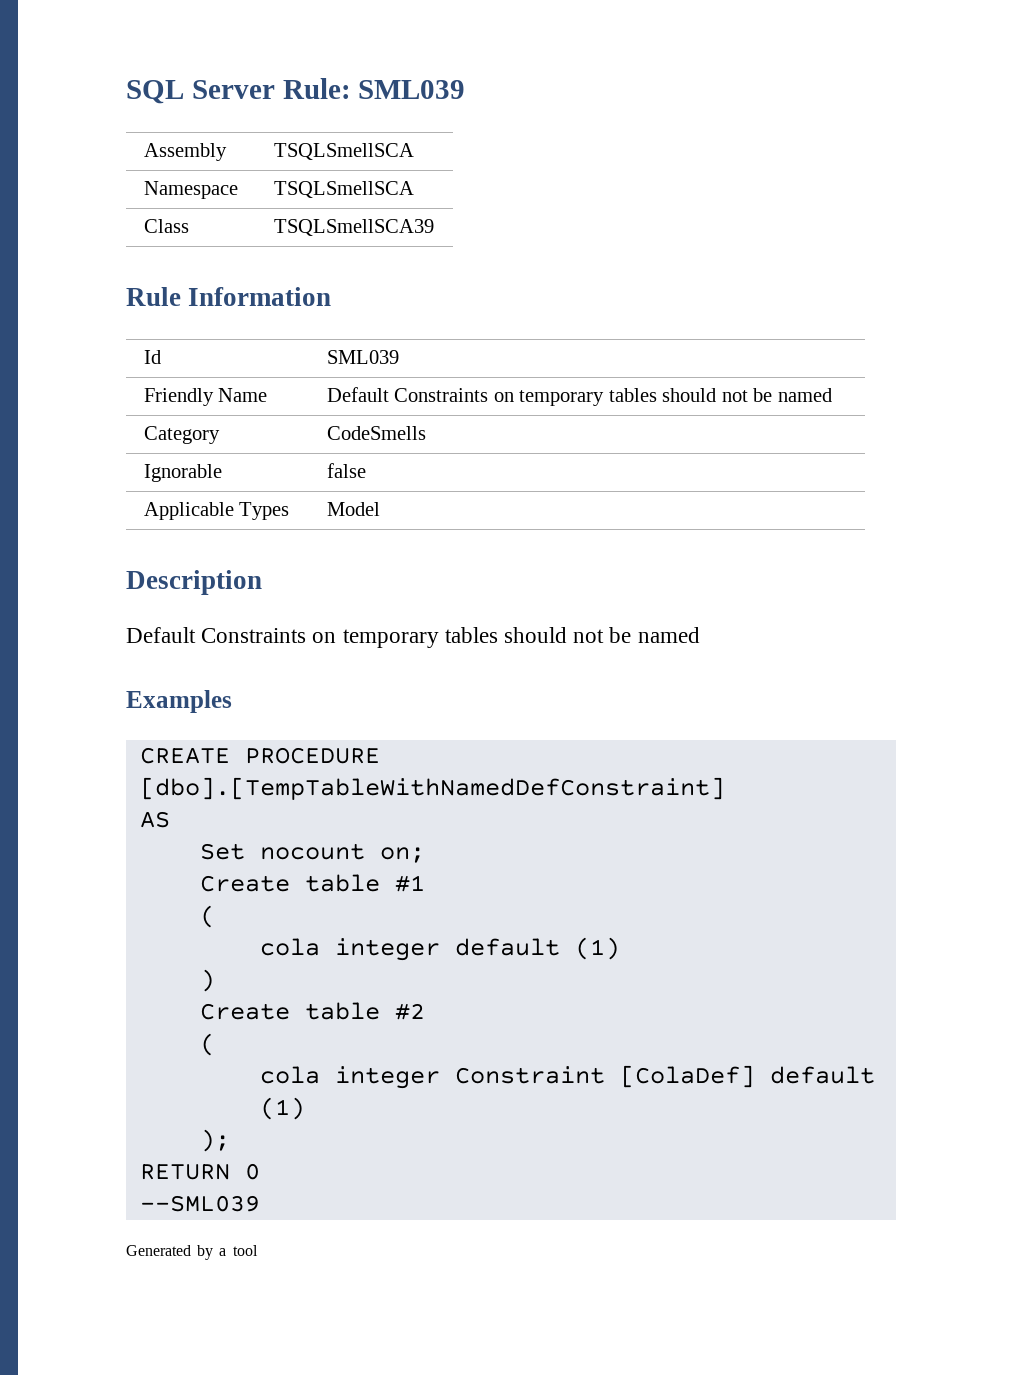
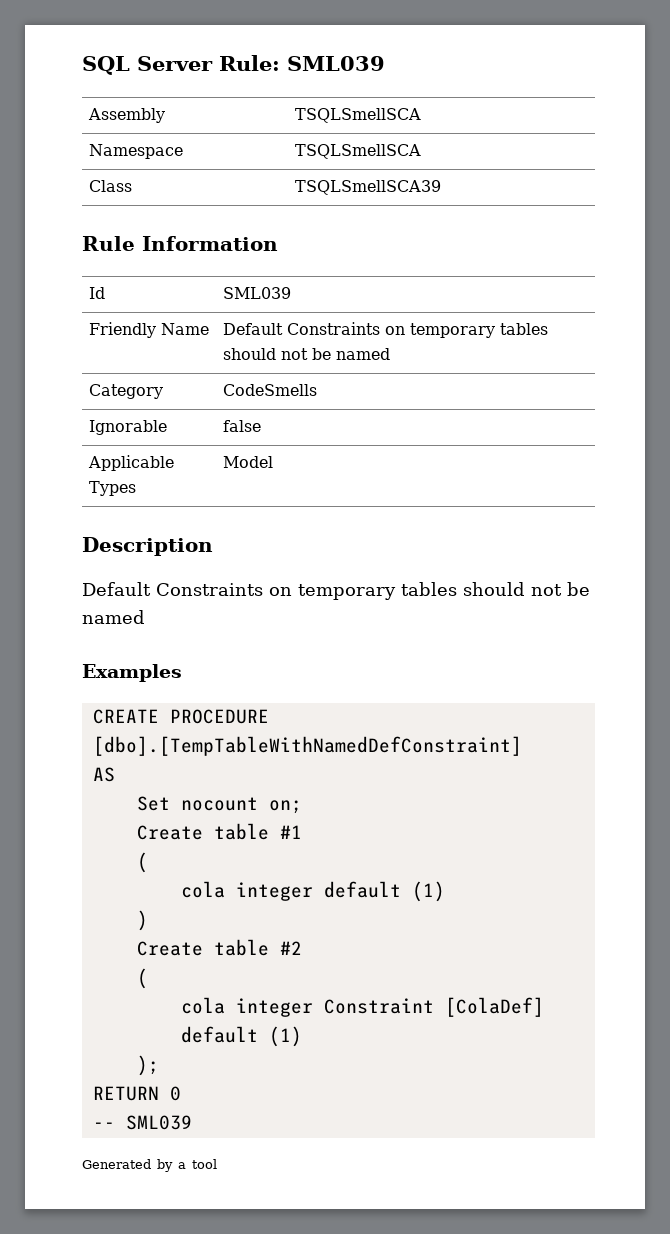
- --SML039
+ -- SML039

